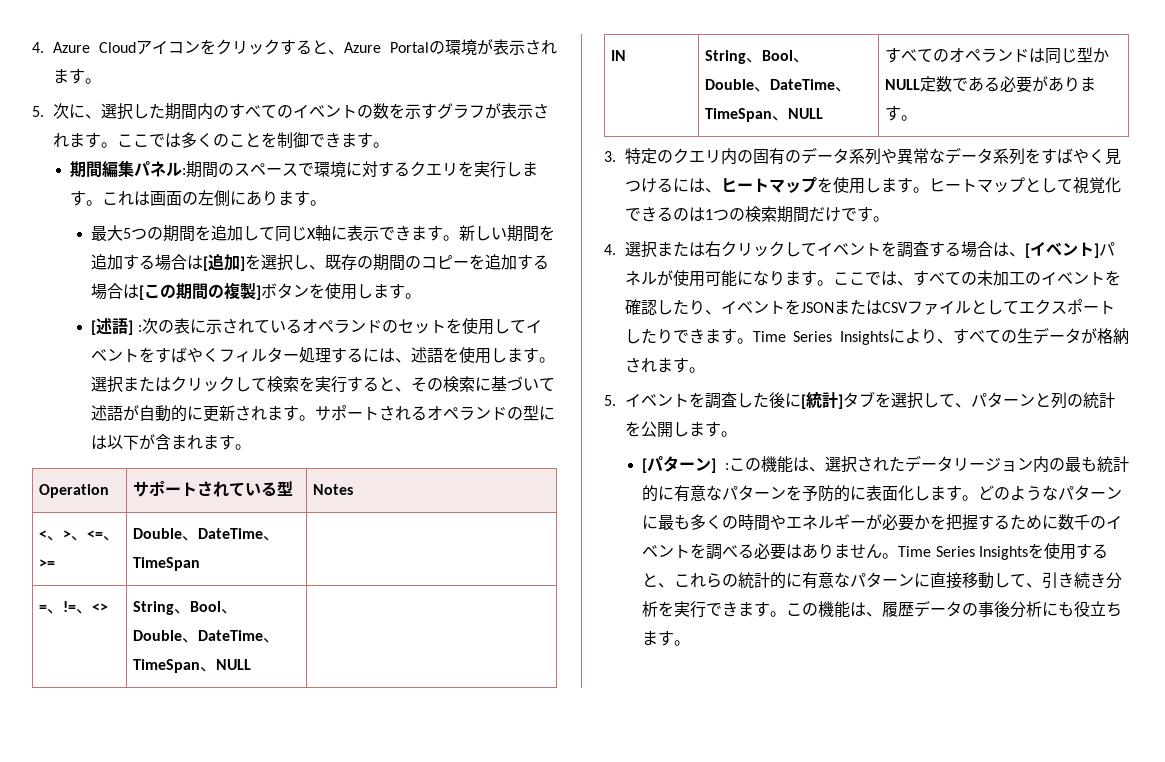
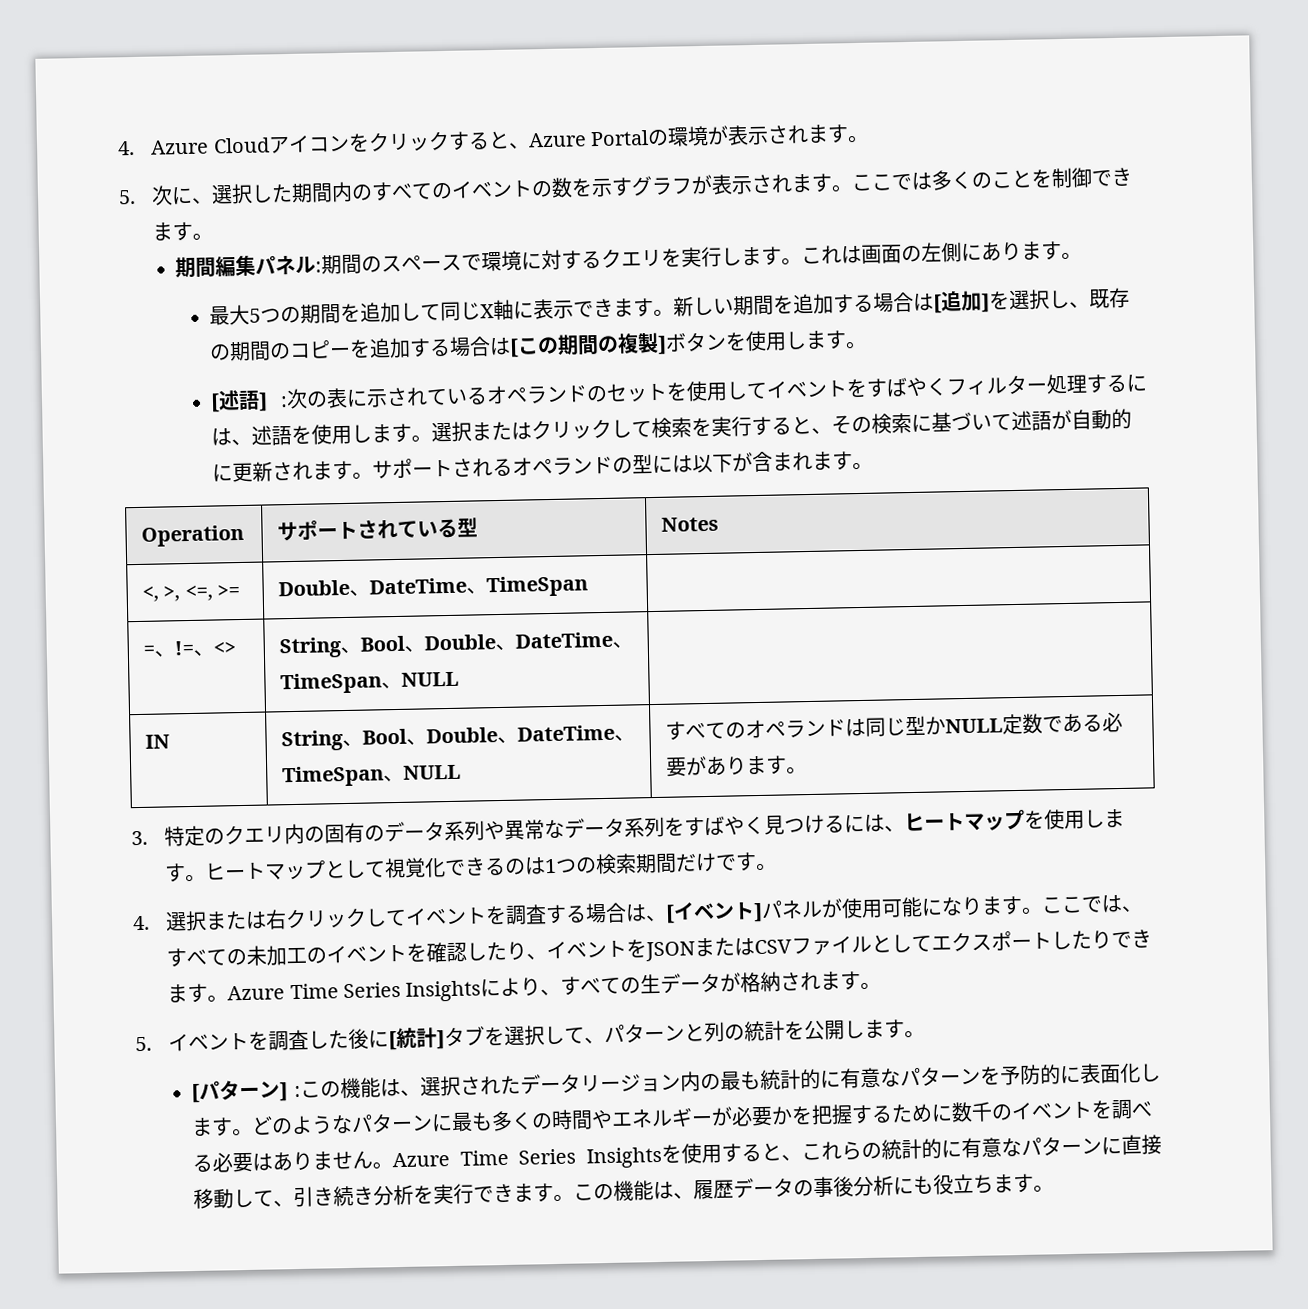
- <、>、<=、>= | Double、DateTime、TimeSpan |
+ <, >, <=, >= | Double、DateTime、TimeSpan |
- Time Series Insightsにより、すべての生データが格納されます。
+ Azure Time Series Insightsにより、すべての生データが格納されます。
- Time Series Insightsを使用すると、これらの統計的に有意なパターンに直接移動して、引き続き分析を実行できます。
+ Azure Time Series Insightsを使用すると、これらの統計的に有意なパターンに直接移動して、引き続き分析を実行できます。

